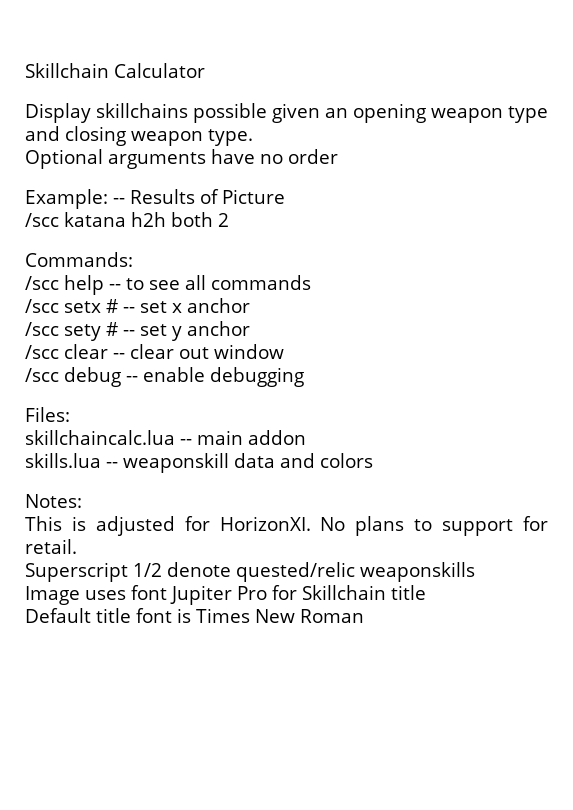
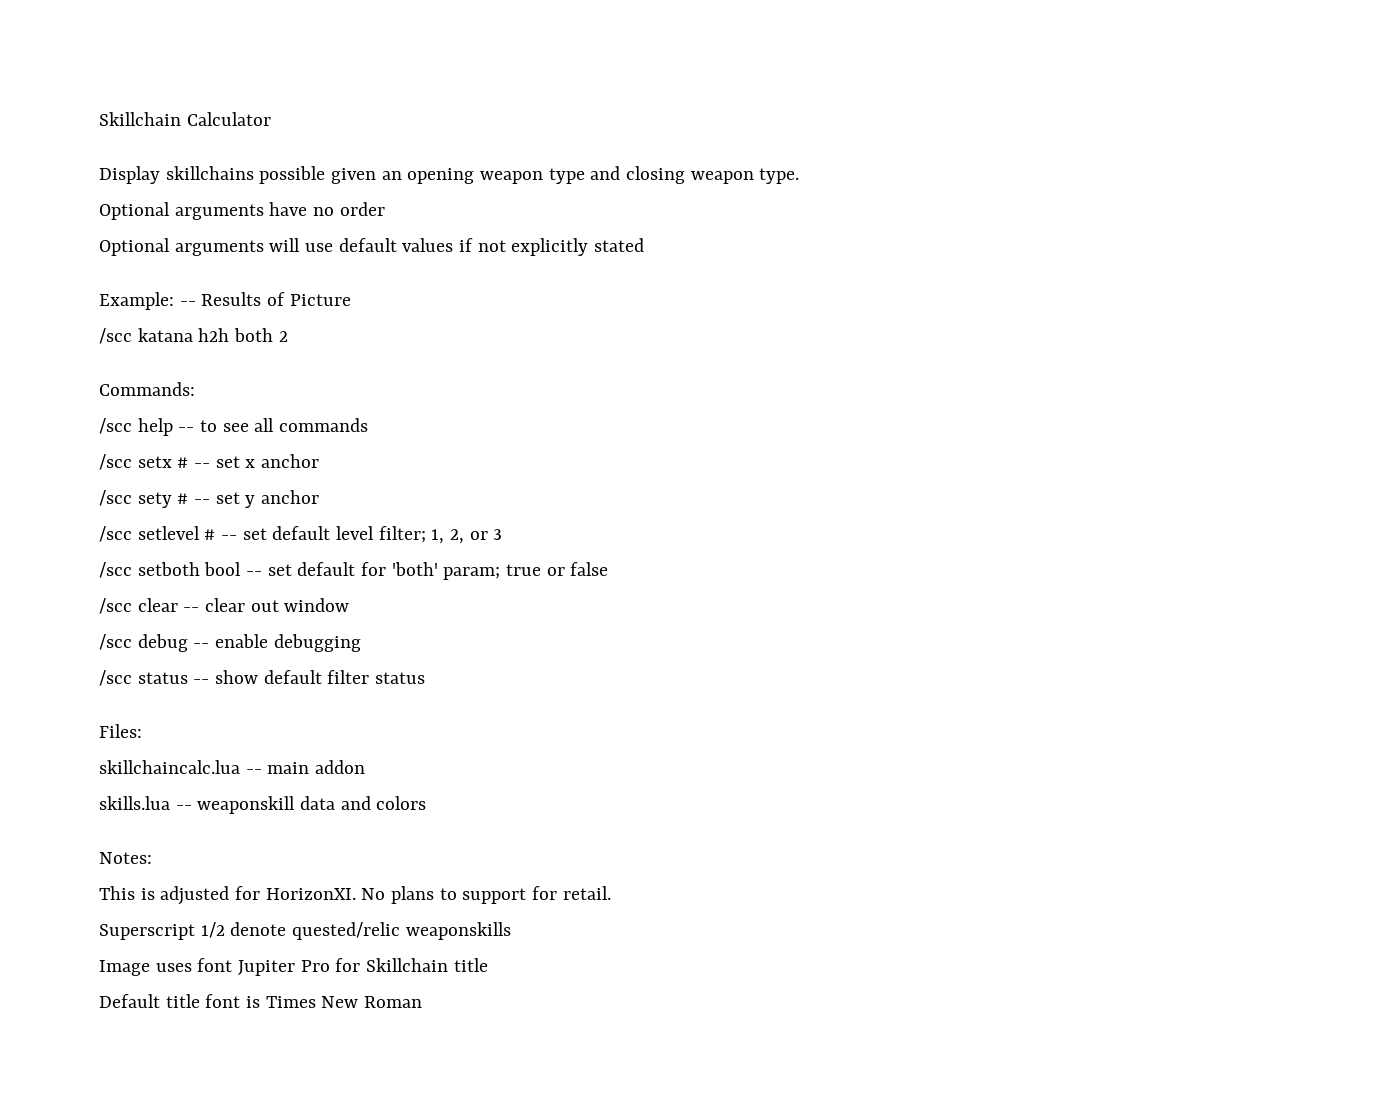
+ Optional arguments will use default values if not explicitly stated
+ /scc setlevel # -- set default level filter; 1, 2, or 3
+ /scc setboth bool -- set default for 'both' param; true or false
+ /scc status -- show default filter status

